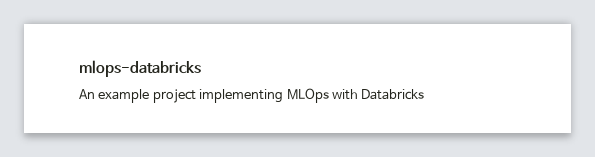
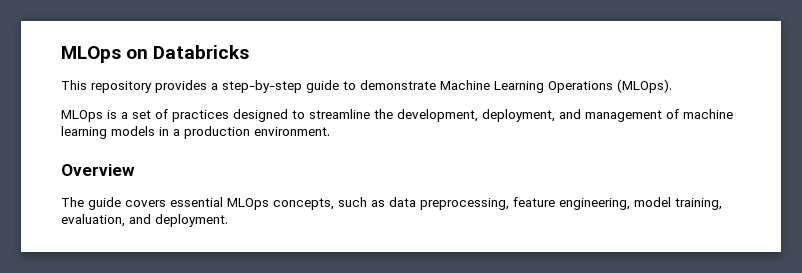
- mlops-databricks
- An example project implementing MLOps with Databricks
+ MLOps on Databricks
+ This repository provides a step-by-step guide to demonstrate Machine Learning Operations (MLOps).
+ MLOps is a set of practices designed to streamline the development, deployment, and management of machine learning models in a production environment.
+ Overview
+ The guide covers essential MLOps concepts, such as data preprocessing, feature engineering, model training, evaluation, and deployment.

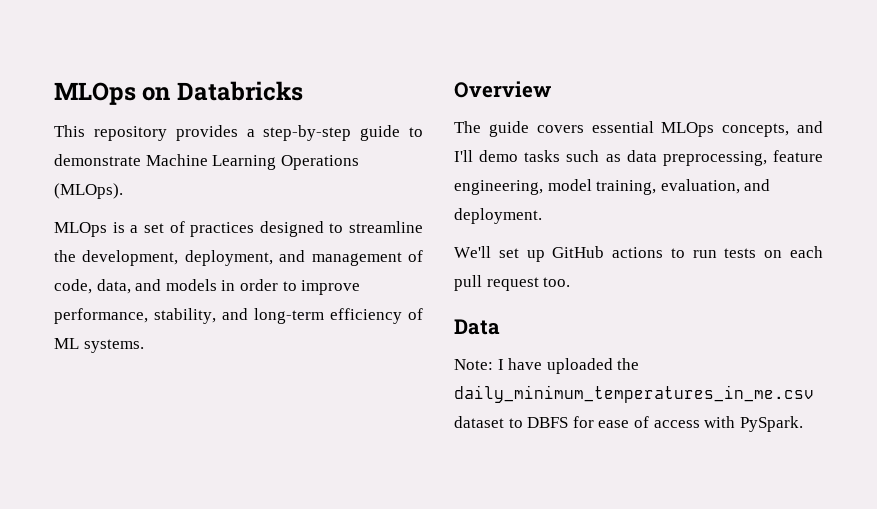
- MLOps is a set of practices designed to streamline the development, deployment, and management of machine learning models in a production environment.
+ MLOps is a set of practices designed to streamline the development, deployment, and management of code, data, and models in order to improve performance, stability, and long-term efficiency of ML systems.
- The guide covers essential MLOps concepts, such as data preprocessing, feature engineering, model training, evaluation, and deployment.
+ The guide covers essential MLOps concepts, and I'll demo tasks such as data preprocessing, feature engineering, model training, evaluation, and deployment.
+ We'll set up GitHub actions to run tests on each pull request too.
+ Data
+ Note: I have uploaded the daily_minimum_temperatures_in_me.csv dataset to DBFS for ease of access with PySpark.

